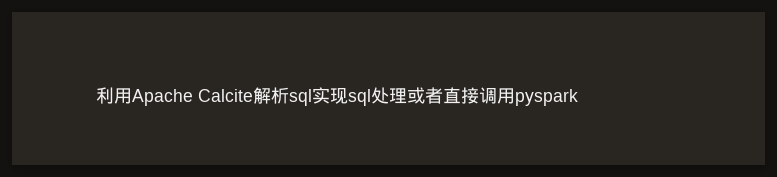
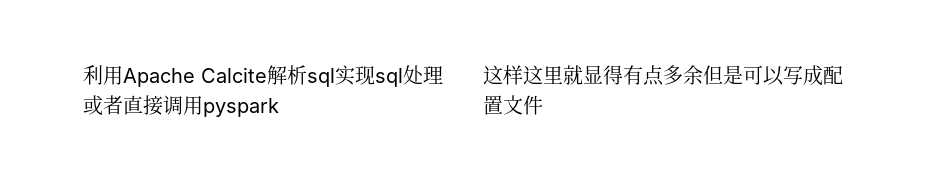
+ 这样这里就显得有点多余但是可以写成配置文件

